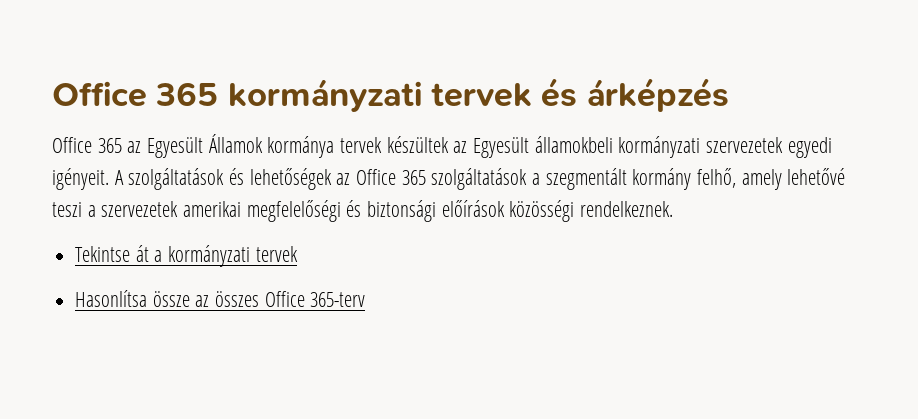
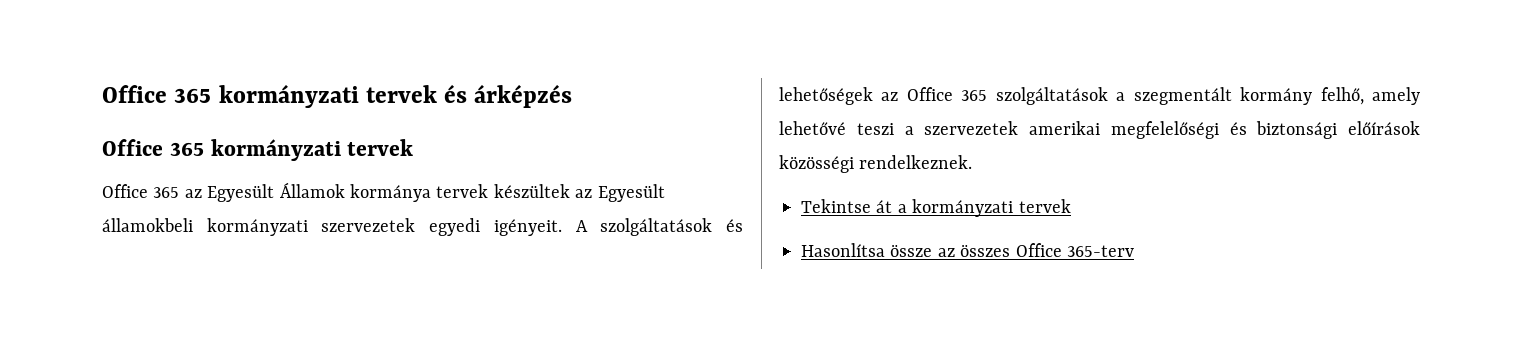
  Office 365 kormányzati tervek és árképzés
+ Office 365 kormányzati tervek

